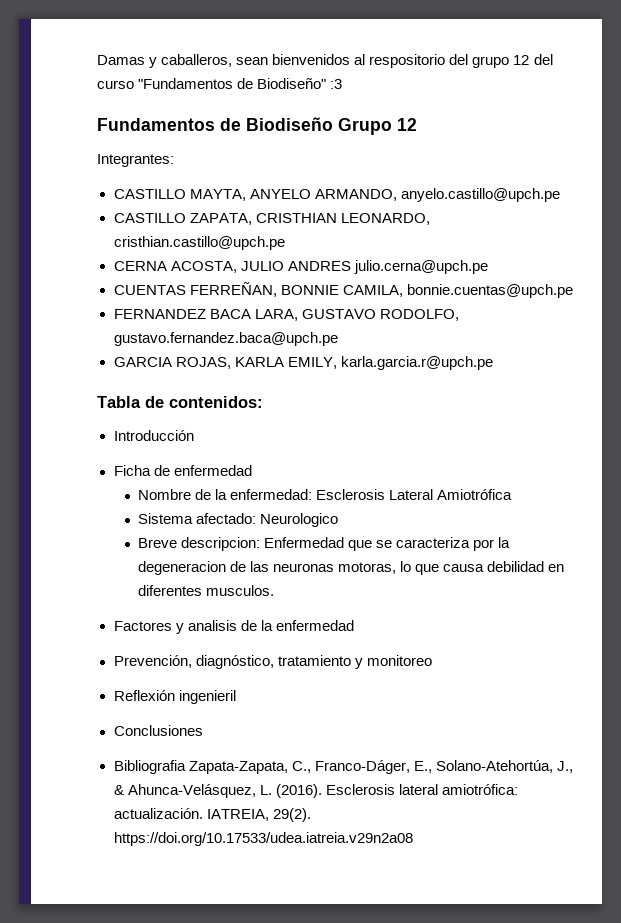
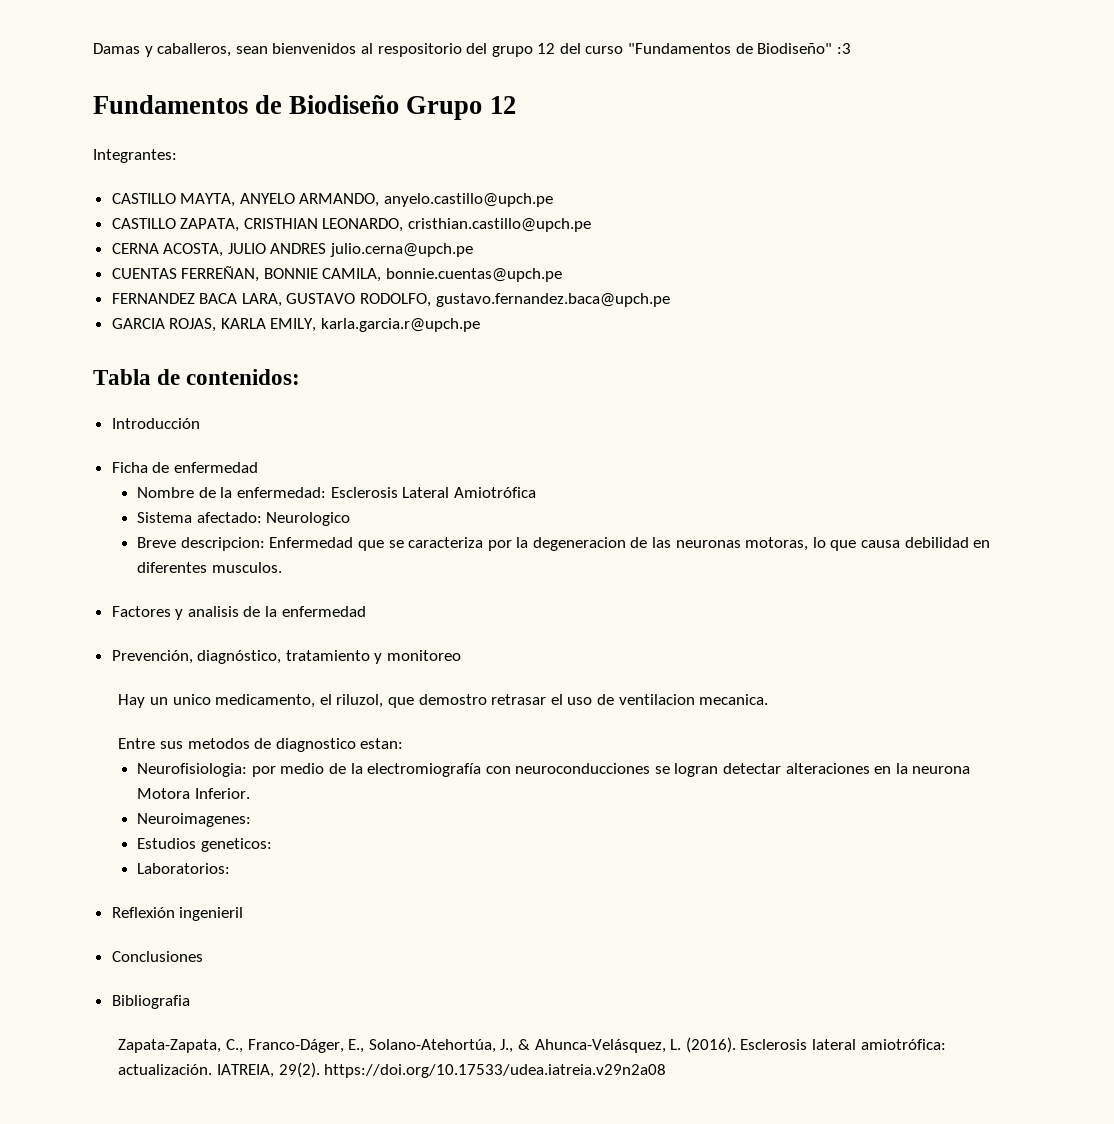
+ Hay un unico medicamento, el riluzol, que demostro retrasar el uso de ventilacion mecanica.
+ Entre sus metodos de diagnostico estan:
+ Neurofisiologia: por medio de la electromiografía con neuroconducciones se logran detectar alteraciones en la neurona Motora Inferior.
+ Neuroimagenes:
+ Estudios geneticos:
+ Laboratorios:
- Bibliografia Zapata-Zapata, C., Franco-Dáger, E., Solano-Atehortúa, J., & Ahunca-Velásquez, L. (2016).
+ Bibliografia
+ Zapata-Zapata, C., Franco-Dáger, E., Solano-Atehortúa, J., & Ahunca-Velásquez, L. (2016).

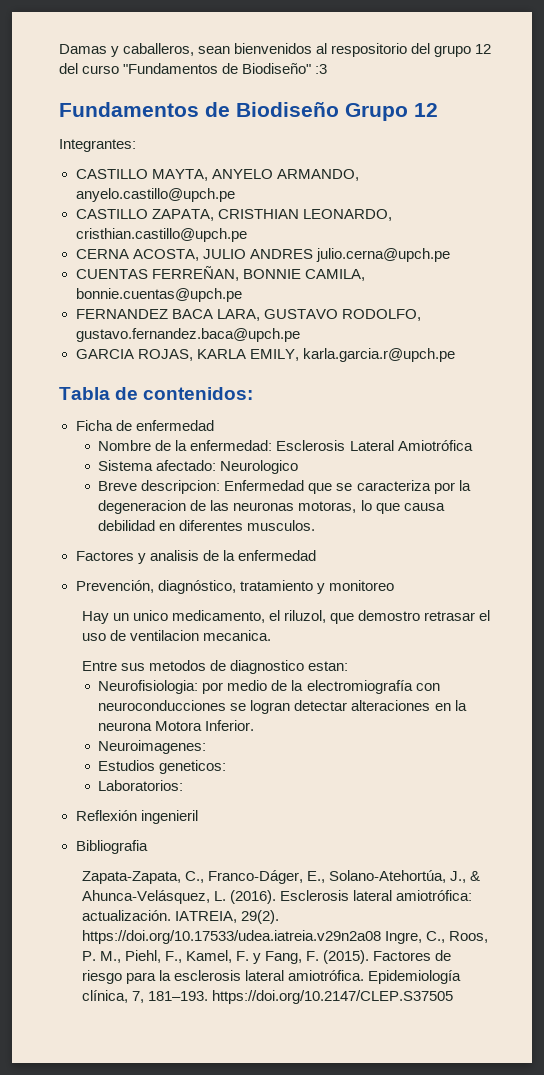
- Introducción
- Conclusiones
- IATREIA, 29(2). https://doi.org/10.17533/udea.iatreia.v29n2a08
+ IATREIA, 29(2). https://doi.org/10.17533/udea.iatreia.v29n2a08 Ingre, C., Roos, P. M., Piehl, F., Kamel, F. y Fang, F. (2015). Factores de riesgo para la esclerosis lateral amiotrófica. Epidemiología clínica, 7, 181–193. https://doi.org/10.2147/CLEP.S37505

